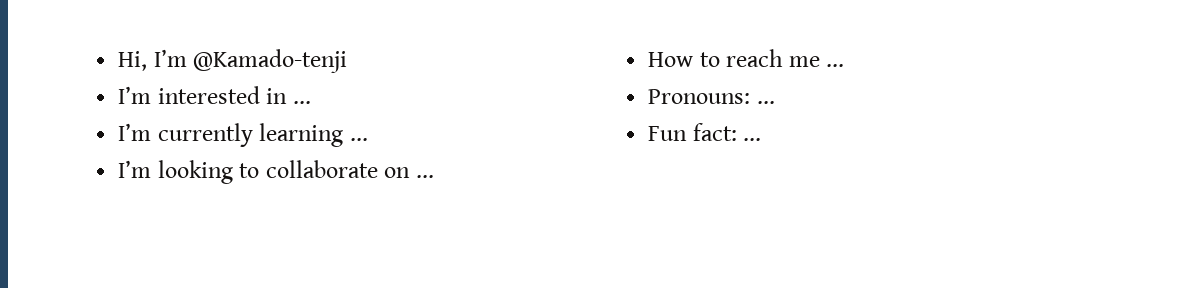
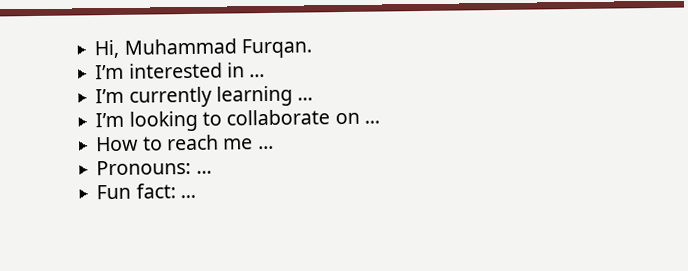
- Hi, I’m @Kamado-tenji
+ Hi, Muhammad Furqan.

